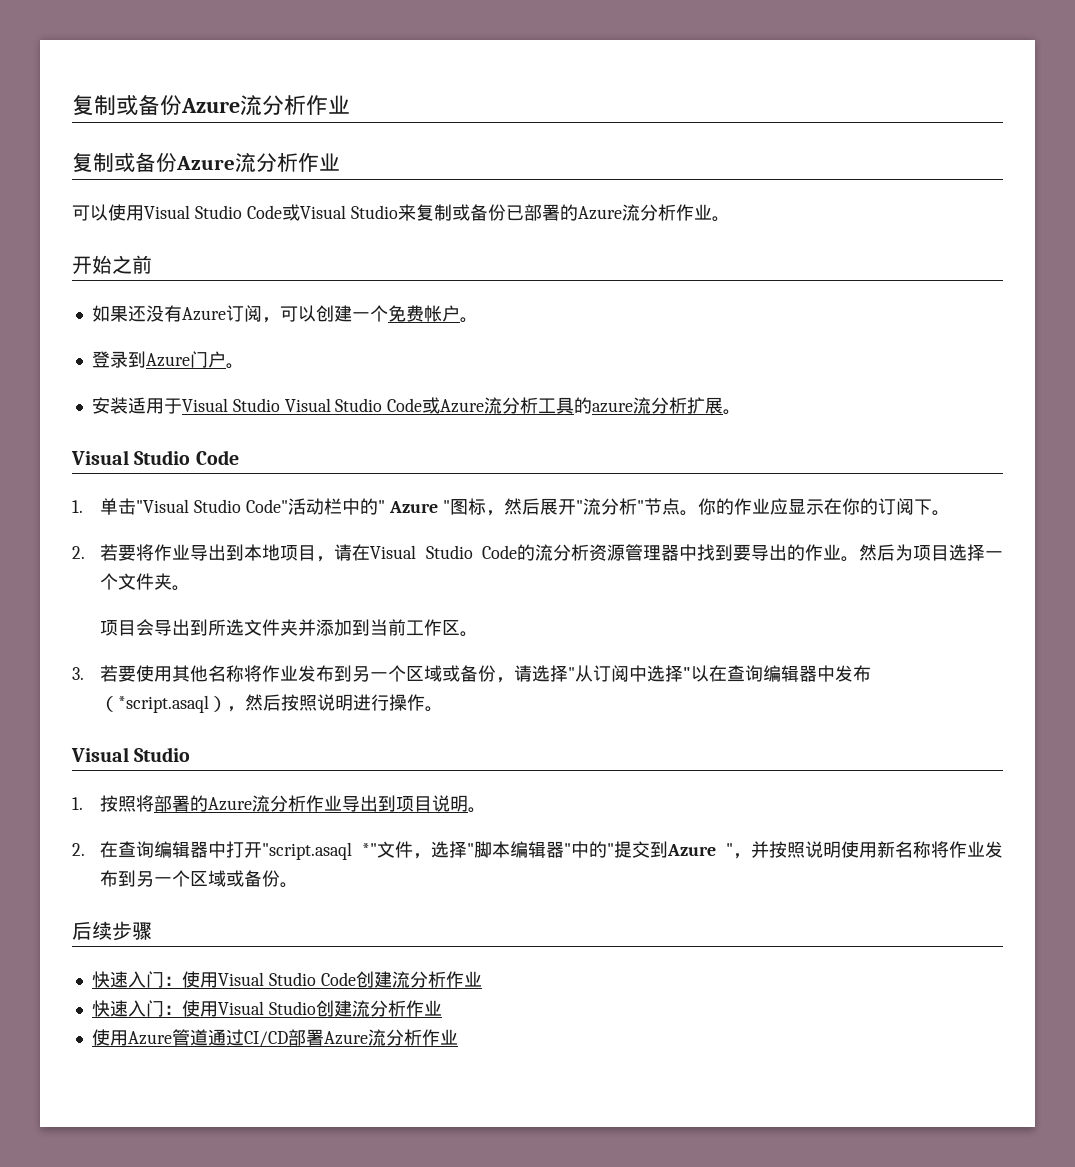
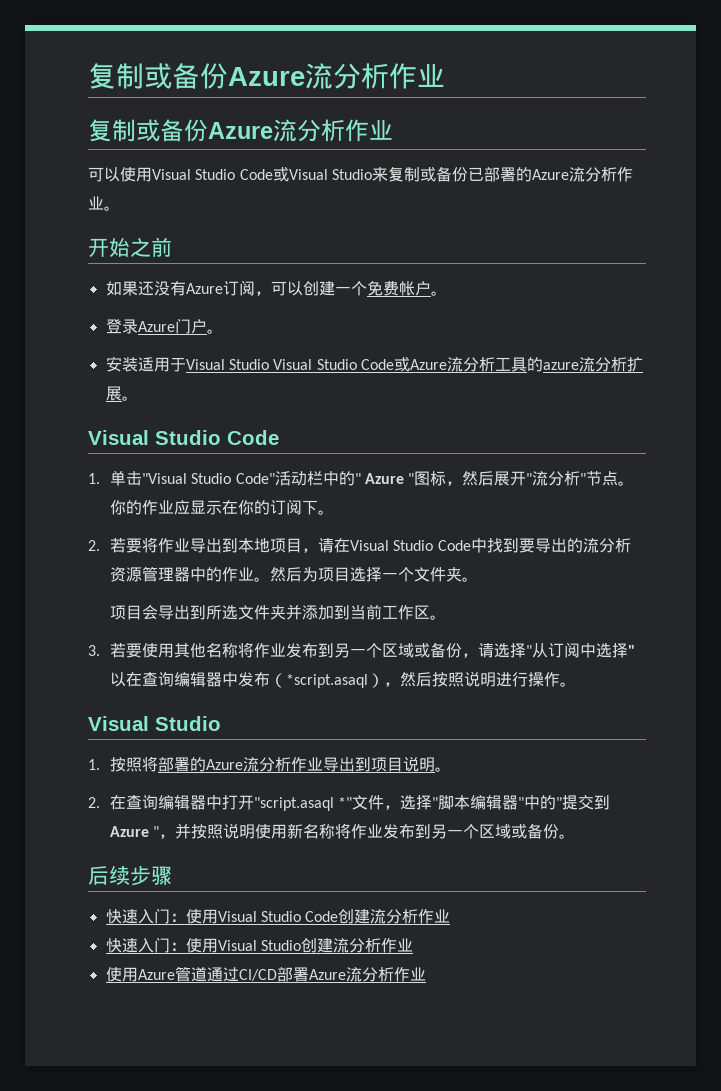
- 登录到Azure门户。
+ 登录Azure门户。
- 2.若要将作业导出到本地项目，请在Visual Studio Code的流分析资源管理器中找到要导出的作业。
+ 2.若要将作业导出到本地项目，请在Visual Studio Code中找到要导出的流分析资源管理器中的作业。

